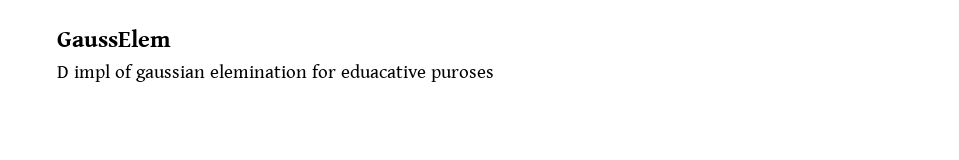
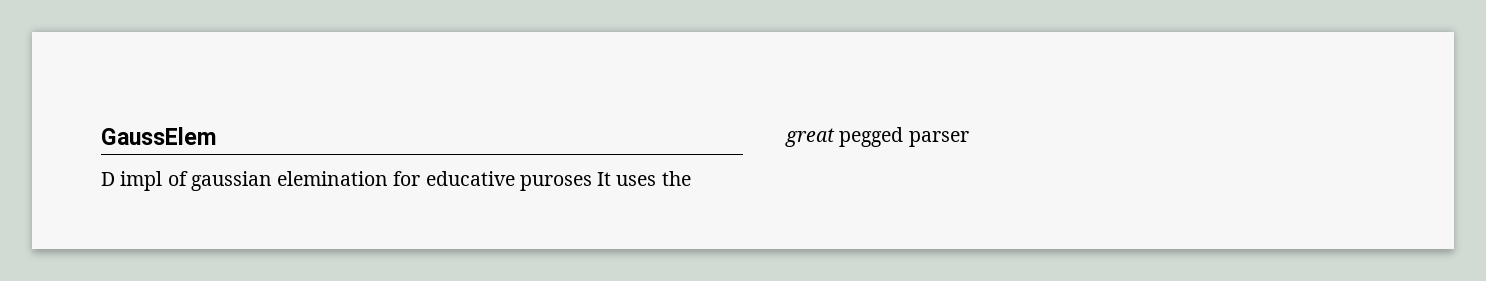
- D impl of gaussian elemination for eduacative puroses
+ D impl of gaussian elemination for educative puroses It uses the great pegged parser

